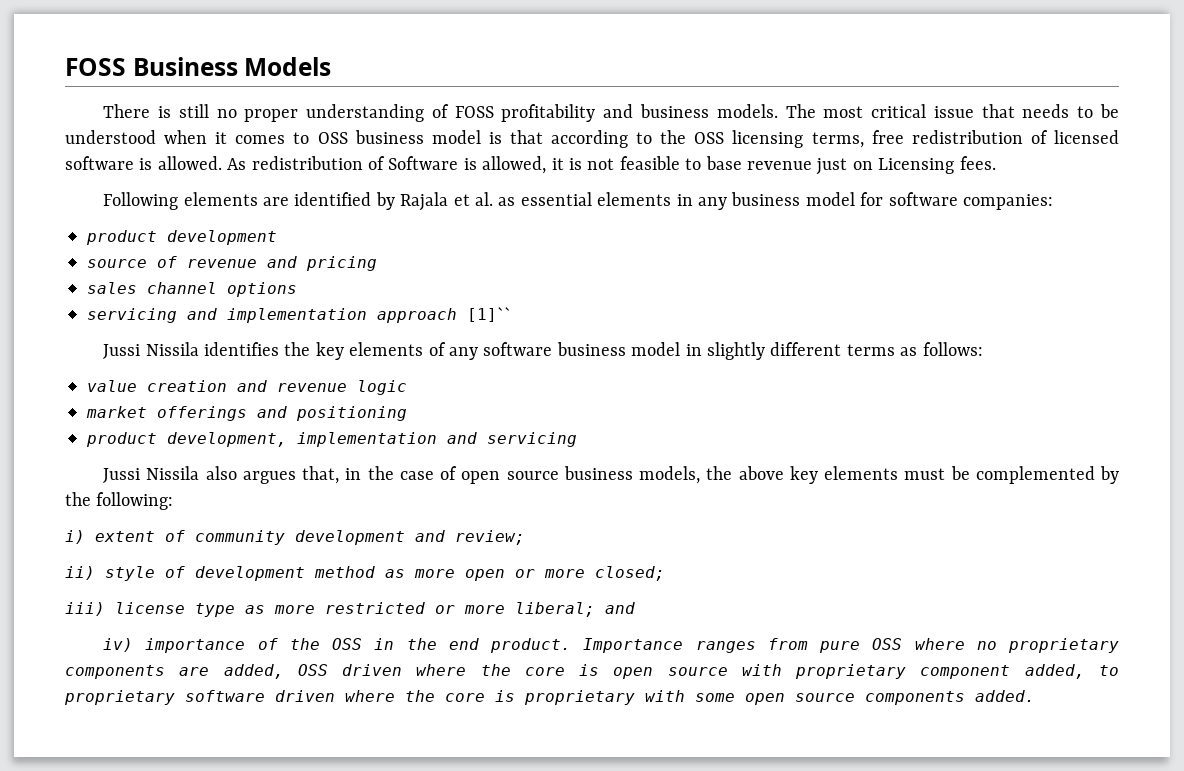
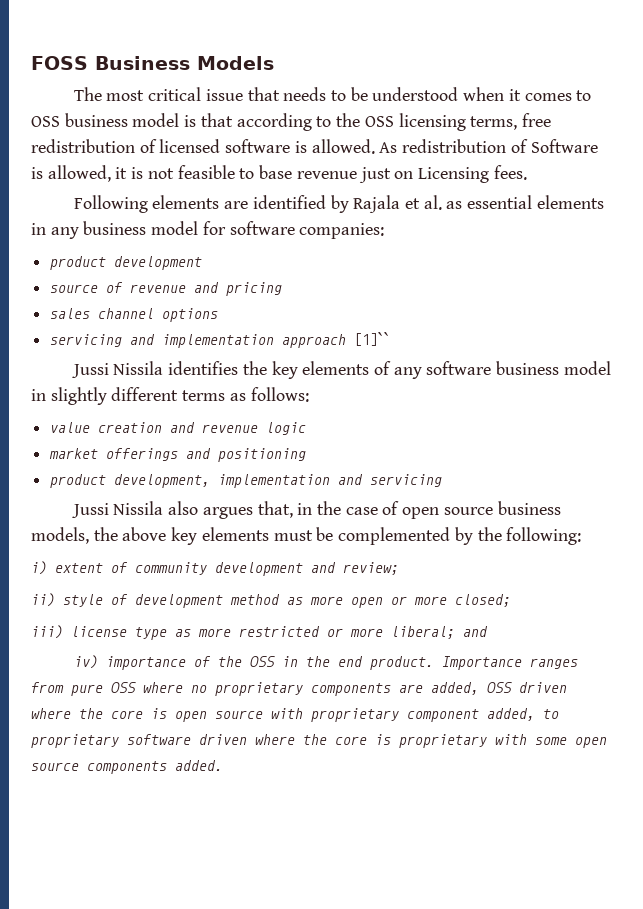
- There is still no proper understanding of FOSS profitability and business models.

